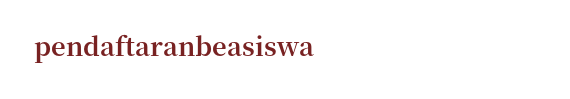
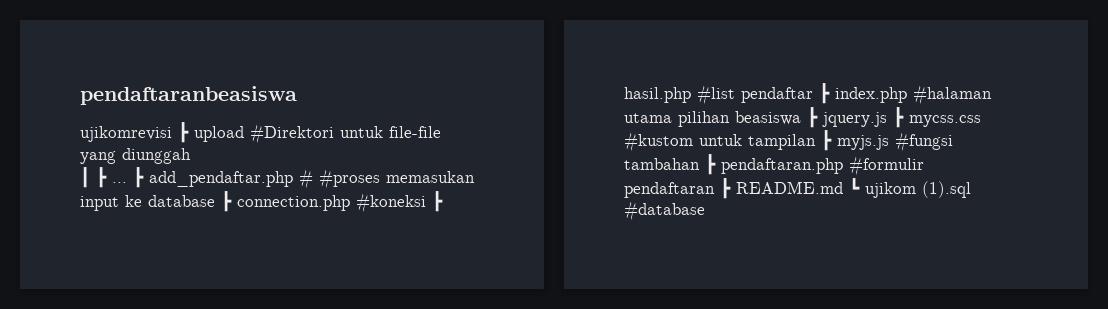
+ ujikomrevisi ┣ upload #Direktori untuk file-file yang diunggah
+ ┃ ┣ ... ┣ add_pendaftar.php # #proses memasukan input ke database ┣ connection.php #koneksi ┣ hasil.php #list pendaftar ┣ index.php #halaman utama pilihan beasiswa ┣ jquery.js ┣ mycss.css #kustom untuk tampilan ┣ myjs.js #fungsi tambahan ┣ pendaftaran.php #formulir pendaftaran ┣ README.md ┗ ujikom (1).sql #database

